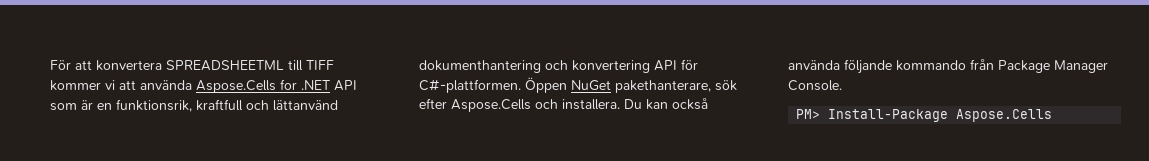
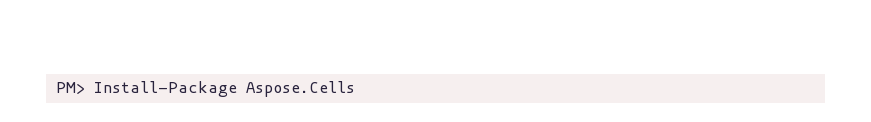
- För att konvertera SPREADSHEETML till TIFF kommer vi att använda Aspose.Cells for .NET API som är en funktionsrik, kraftfull och lättanvänd dokumenthantering och konvertering API för C#-plattformen. Öppen NuGet pakethanterare, sök efter Aspose.Cells och installera. Du kan också använda följande kommando från Package Manager Console.

